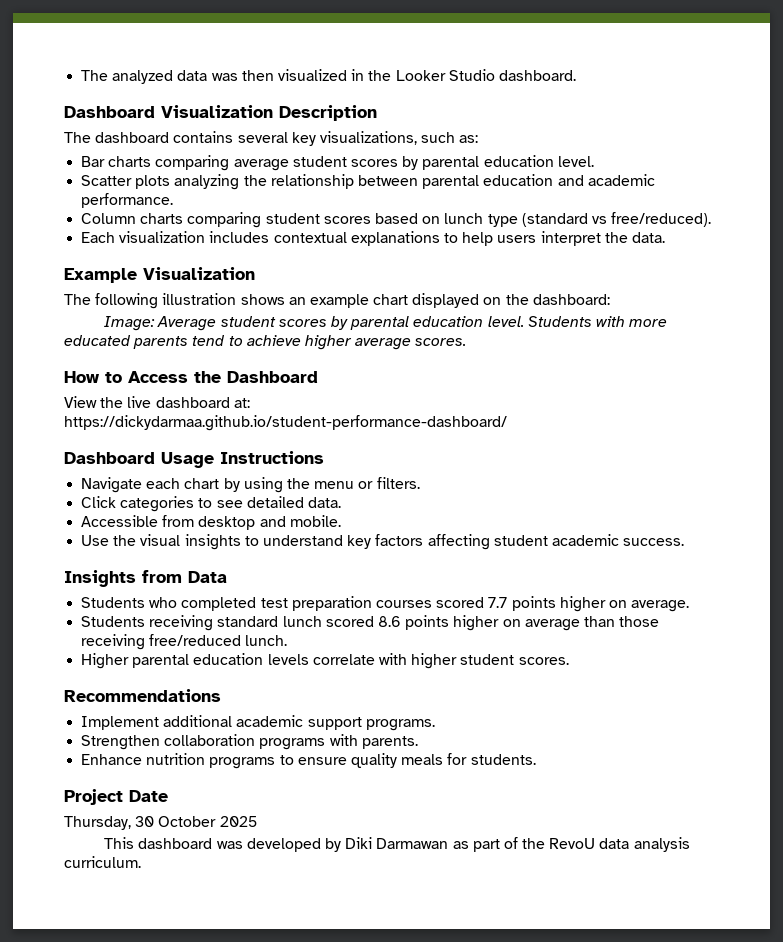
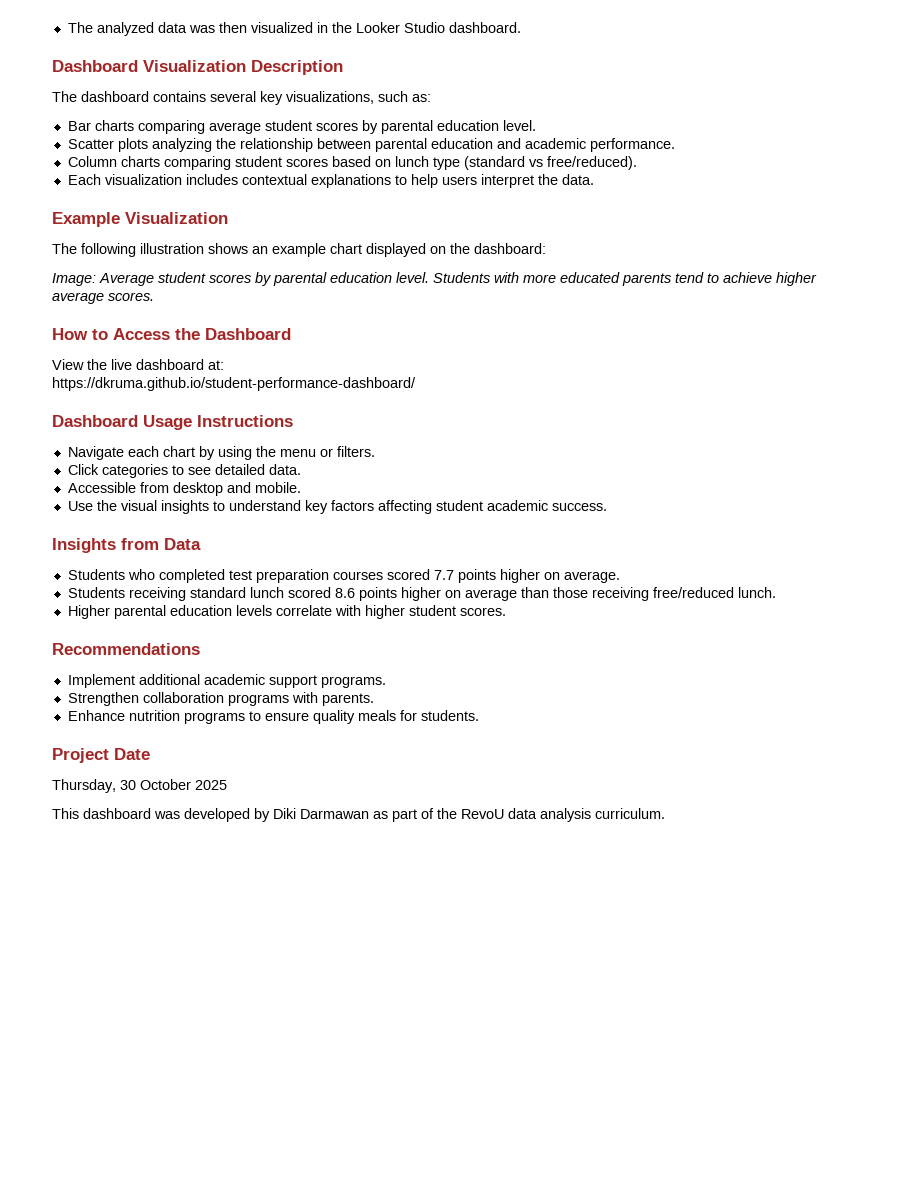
- https://dickydarmaa.github.io/student-performance-dashboard/
+ https://dkruma.github.io/student-performance-dashboard/

